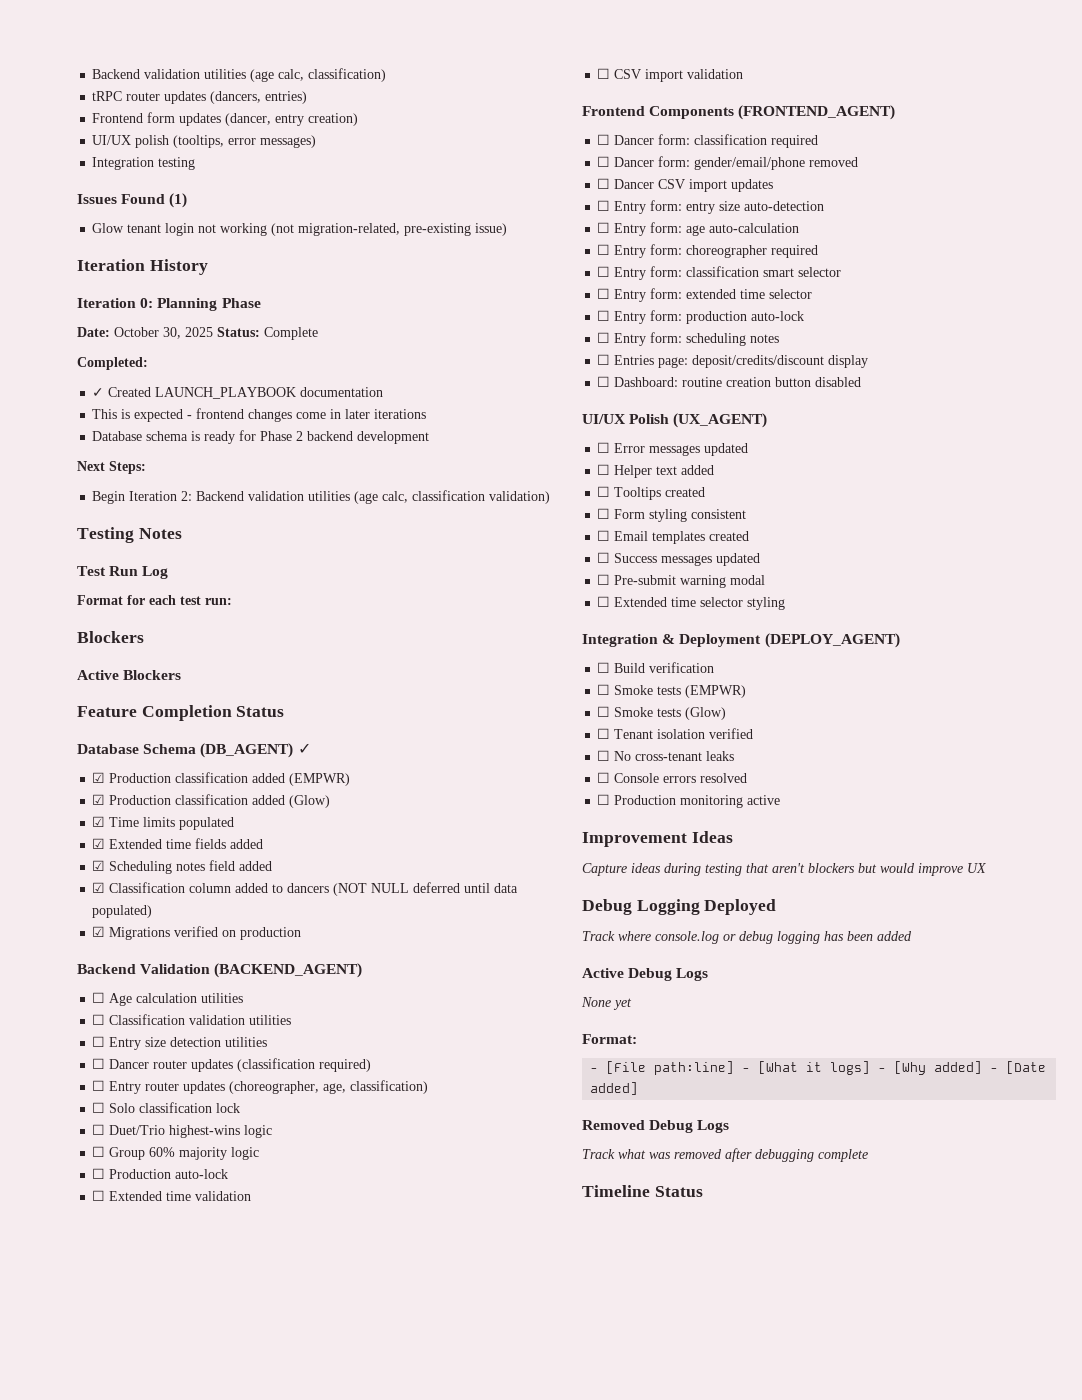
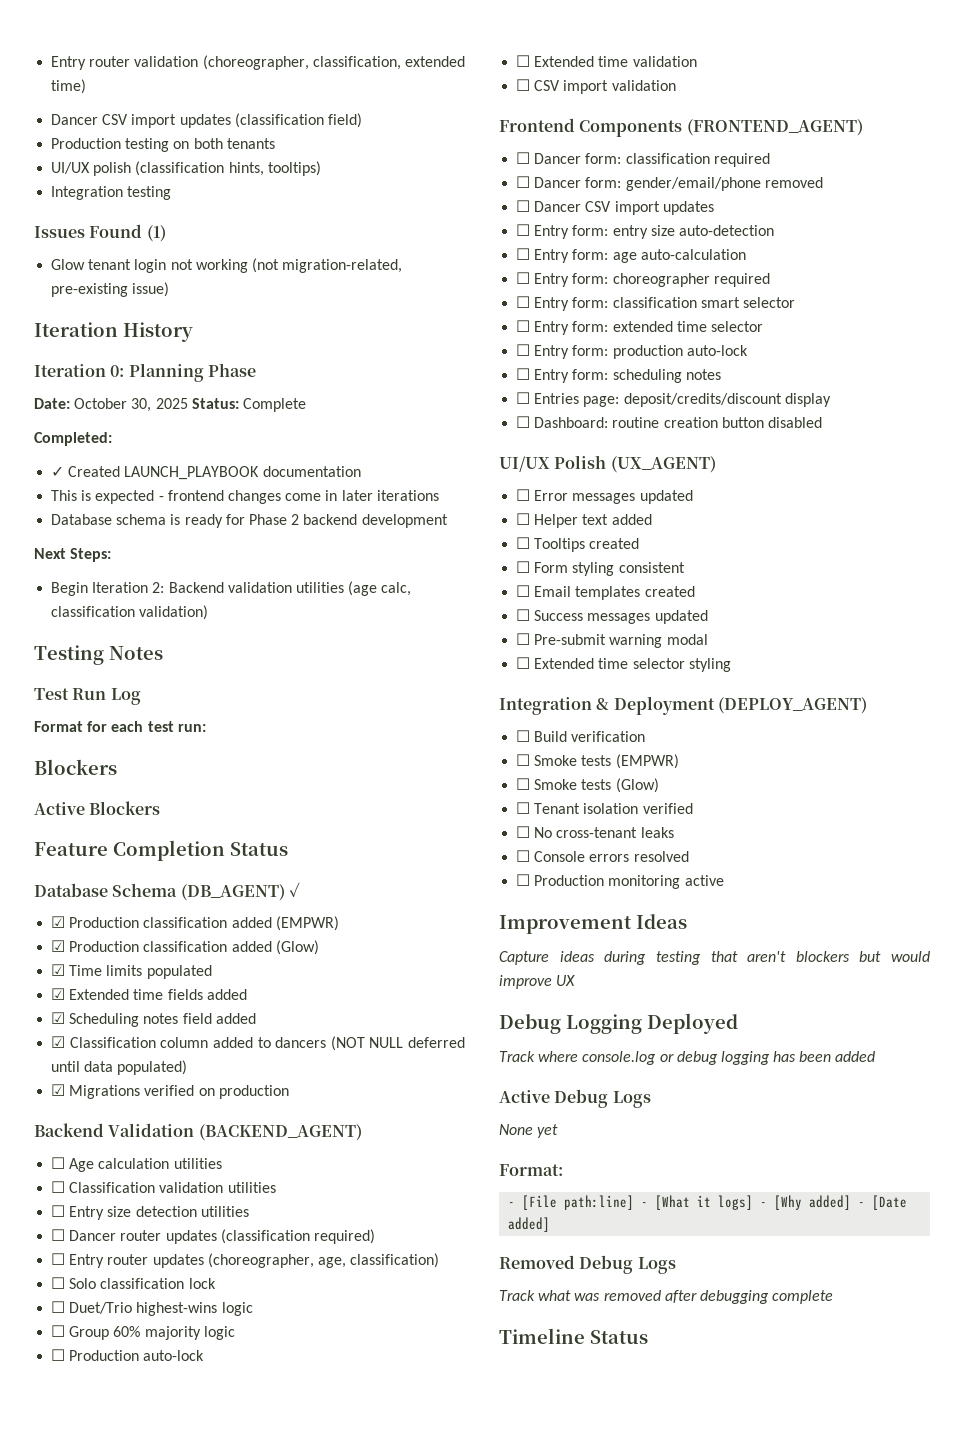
- Backend validation utilities (age calc, classification)
- tRPC router updates (dancers, entries)
- Frontend form updates (dancer, entry creation)
+ Entry router validation (choreographer, classification, extended time)
+ Dancer CSV import updates (classification field)
+ Production testing on both tenants
- UI/UX polish (tooltips, error messages)
+ UI/UX polish (classification hints, tooltips)

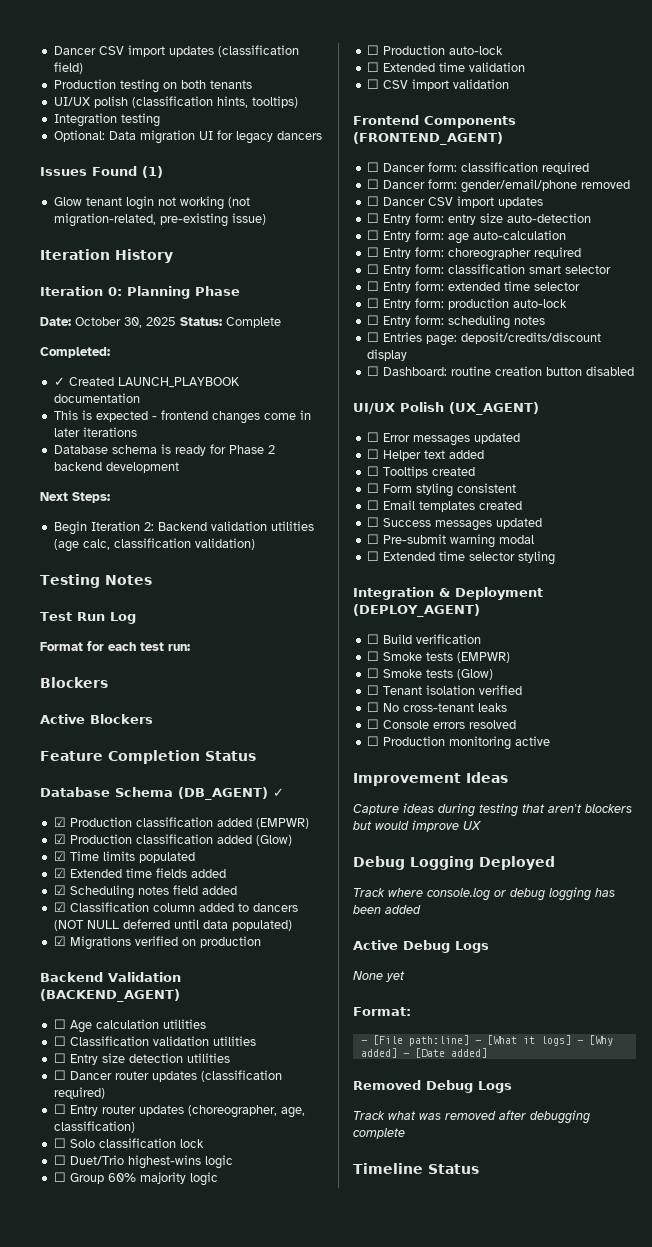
- Entry router validation (choreographer, classification, extended time)
+ Optional: Data migration UI for legacy dancers

